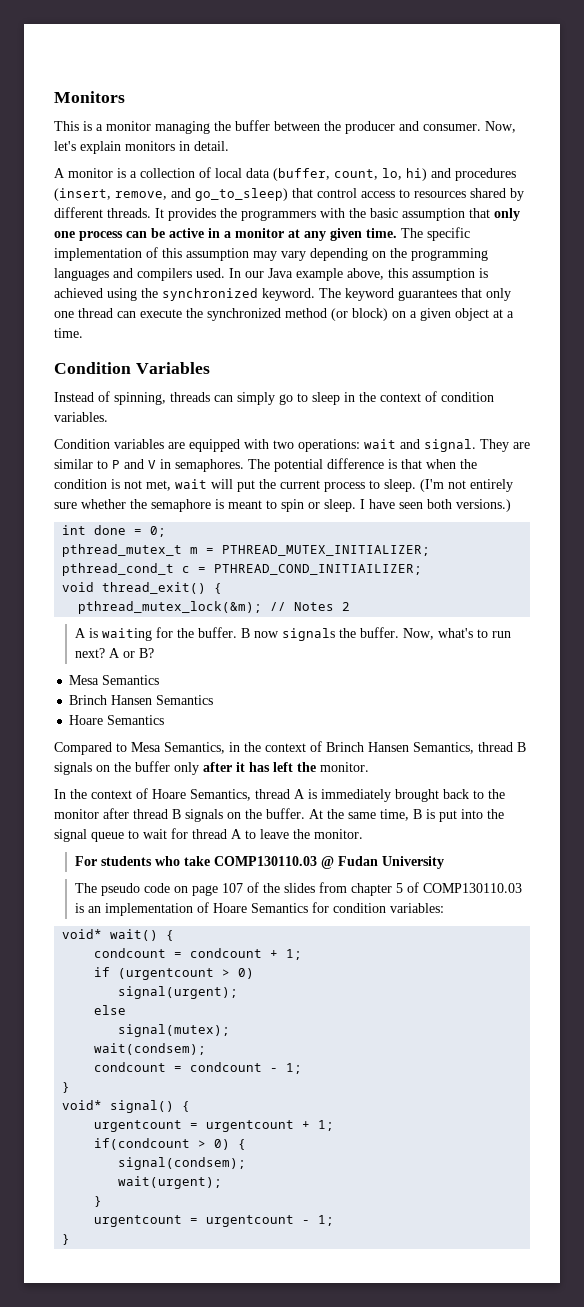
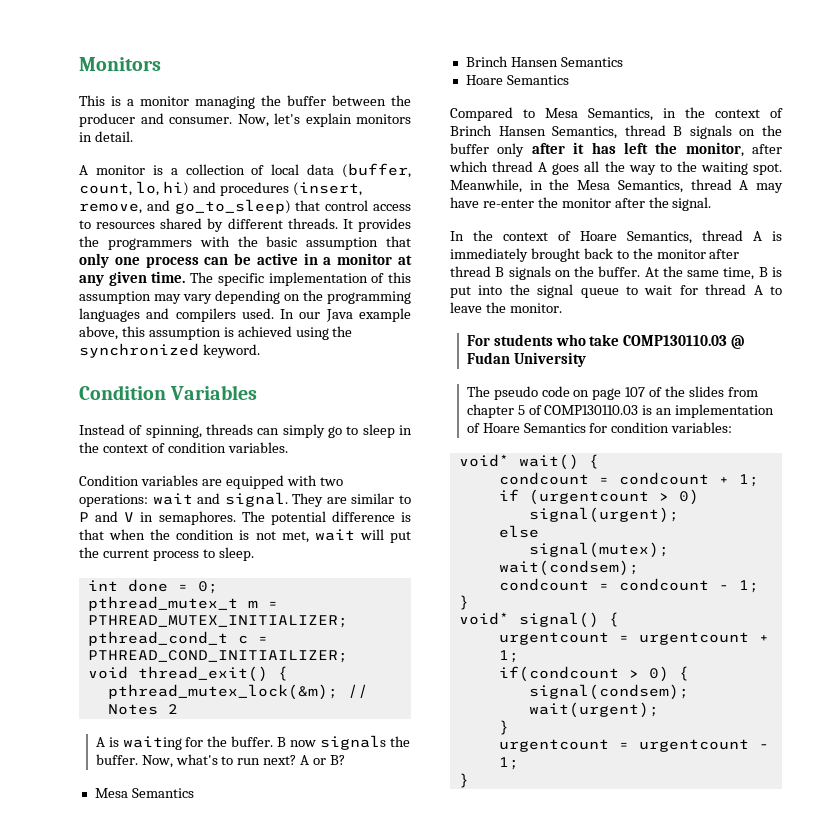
- The keyword guarantees that only one thread can execute the synchronized method (or block) on a given object at a time.
- (I'm not entirely sure whether the semaphore is meant to spin or sleep. I have seen both versions.)
- Compared to Mesa Semantics, in the context of Brinch Hansen Semantics, thread B signals on the buffer only after it has left the monitor.
+ Compared to Mesa Semantics, in the context of Brinch Hansen Semantics, thread B signals on the buffer only after it has left the monitor, after which thread A goes all the way to the waiting spot. Meanwhile, in the Mesa Semantics, thread A may have re-enter the monitor after the signal.

